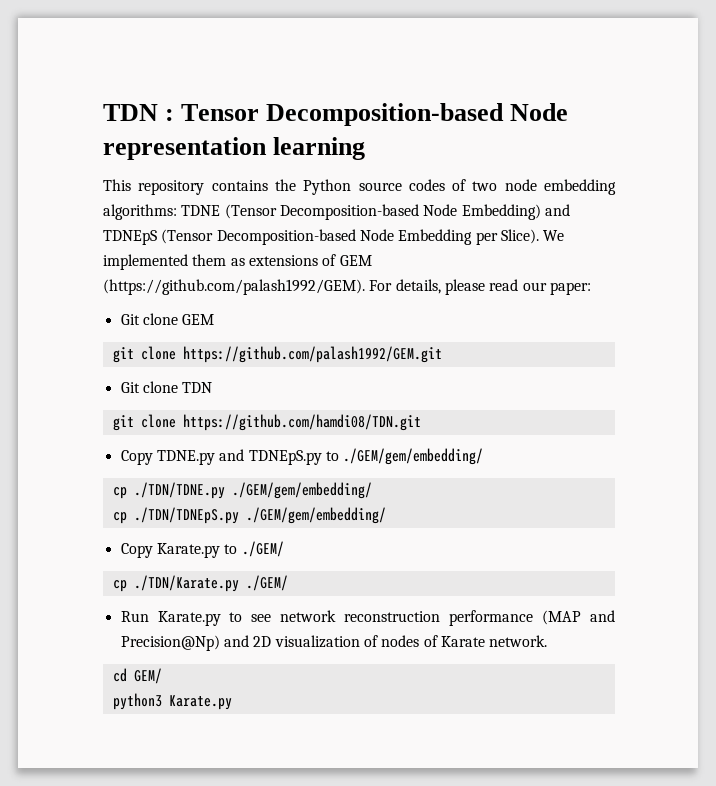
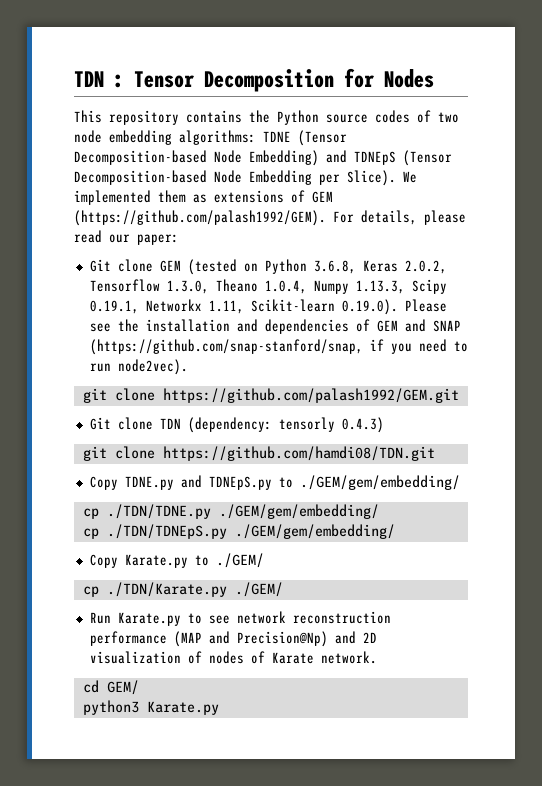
- TDN : Tensor Decomposition-based Node representation learning
+ TDN : Tensor Decomposition for Nodes
- Git clone GEM
+ Git clone GEM (tested on Python 3.6.8, Keras 2.0.2, Tensorflow 1.3.0, Theano 1.0.4, Numpy 1.13.3, Scipy 0.19.1, Networkx 1.11, Scikit-learn 0.19.0). Please see the installation and dependencies of GEM and SNAP (https://github.com/snap-stanford/snap, if you need to run node2vec).
- Git clone TDN
+ Git clone TDN (dependency: tensorly 0.4.3)

